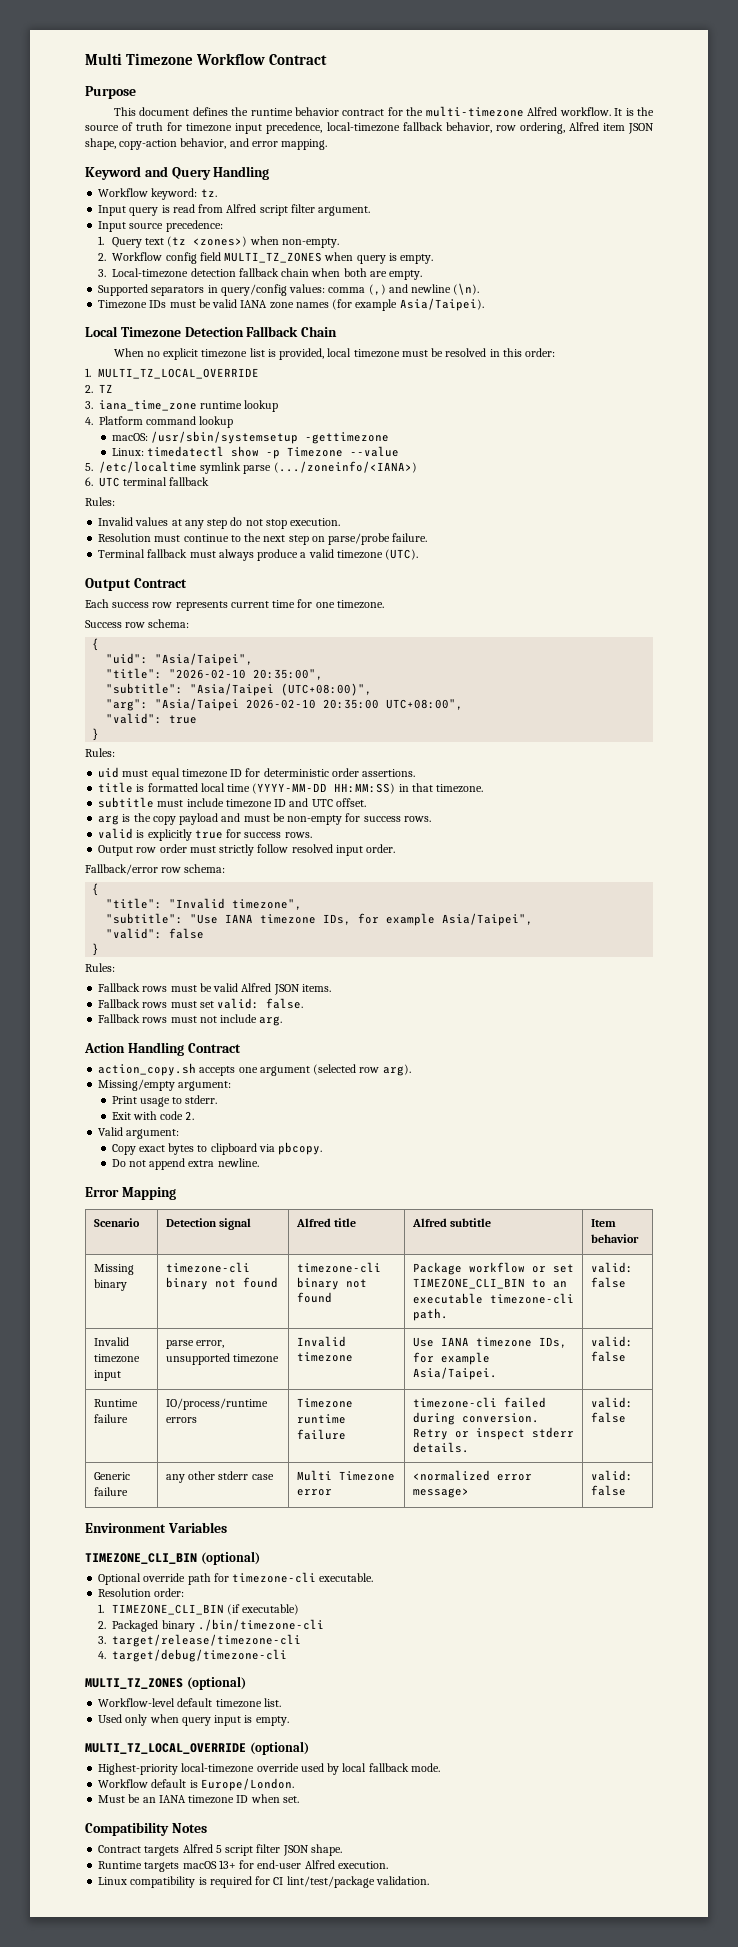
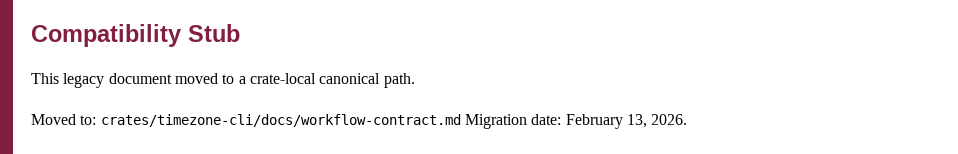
- Multi Timezone Workflow Contract
- Purpose
- This document defines the runtime behavior contract for the multi-timezone Alfred workflow. It is the source of truth for timezone input precedence, local-timezone fallback behavior, row ordering, Alfred item JSON shape, copy-action behavior, and error mapping.
- Keyword and Query Handling
- Workflow keyword: tz.
- Input query is read from Alfred script filter argument.
- Input source precedence:
- 1. Query text (tz <zones>) when non-empty.
- 2. Workflow config field MULTI_TZ_ZONES when query is empty.
- 3. Local-timezone detection fallback chain when both are empty.
- Supported separators in query/config values: comma (,) and newline (\n).
- Timezone IDs must be valid IANA zone names (for example Asia/Taipei).
- Local Timezone Detection Fallback Chain
- When no explicit timezone list is provided, local timezone must be resolved in this order:
- 1. MULTI_TZ_LOCAL_OVERRIDE
- 2. TZ
- 3. iana_time_zone runtime lookup
- 4. Platform command lookup
- macOS: /usr/sbin/systemsetup -gettimezone
- Linux: timedatectl show -p Timezone --value
- 5. /etc/localtime symlink parse (.../zoneinfo/<IANA>)
- 6. UTC terminal fallback
- Rules:
- Invalid values at any step do not stop execution.
- Resolution must continue to the next step on parse/probe failure.
- Terminal fallback must always produce a valid timezone (UTC).
- Output Contract
- Each success row represents current time for one timezone.
- Success row schema:
- {
- "uid": "Asia/Taipei",
- "title": "2026-02-10 20:35:00",
- "subtitle": "Asia/Taipei (UTC+08:00)",
- "arg": "Asia/Taipei 2026-02-10 20:35:00 UTC+08:00",
- "valid": true
- }
- Rules:
- uid must equal timezone ID for deterministic order assertions.
- title is formatted local time (YYYY-MM-DD HH:MM:SS) in that timezone.
- subtitle must include timezone ID and UTC offset.
- arg is the copy payload and must be non-empty for success rows.
- valid is explicitly true for success rows.
- Output row order must strictly follow resolved input order.
- Fallback/error row schema:
- {
- "title": "Invalid timezone",
- "subtitle": "Use IANA timezone IDs, for example Asia/Taipei",
- "valid": false
- }
- Rules:
- Fallback rows must be valid Alfred JSON items.
- Fallback rows must set valid: false.
- Fallback rows must not include arg.
- Action Handling Contract
- action_copy.sh accepts one argument (selected row arg).
- Missing/empty argument:
- Print usage to stderr.
- Exit with code 2.
- Valid argument:
- Copy exact bytes to clipboard via pbcopy.
- Do not append extra newline.
- Error Mapping
- Scenario | Detection signal | Alfred title | Alfred subtitle | Item behavior
- Missing binary | timezone-cli binary not found | timezone-cli binary not found | Package workflow or set TIMEZONE_CLI_BIN to an executable timezone-cli path. | valid: false
- Invalid timezone input | parse error, unsupported timezone | Invalid timezone | Use IANA timezone IDs, for example Asia/Taipei. | valid: false
- Runtime failure | IO/process/runtime errors | Timezone runtime failure | timezone-cli failed during conversion. Retry or inspect stderr details. | valid: false
- Generic failure | any other stderr case | Multi Timezone error | <normalized error message> | valid: false
- Environment Variables
- TIMEZONE_CLI_BIN (optional)
- Optional override path for timezone-cli executable.
- Resolution order:
- 1. TIMEZONE_CLI_BIN (if executable)
- 2. Packaged binary ./bin/timezone-cli
- 3. target/release/timezone-cli
- 4. target/debug/timezone-cli
- MULTI_TZ_ZONES (optional)
- Workflow-level default timezone list.
- Used only when query input is empty.
- MULTI_TZ_LOCAL_OVERRIDE (optional)
- Highest-priority local-timezone override used by local fallback mode.
- Workflow default is Europe/London.
- Must be an IANA timezone ID when set.
- Compatibility Notes
- Contract targets Alfred 5 script filter JSON shape.
- Runtime targets macOS 13+ for end-user Alfred execution.
- Linux compatibility is required for CI lint/test/package validation.
+ Compatibility Stub
+ This legacy document moved to a crate-local canonical path.
+ Moved to: crates/timezone-cli/docs/workflow-contract.md Migration date: February 13, 2026.

